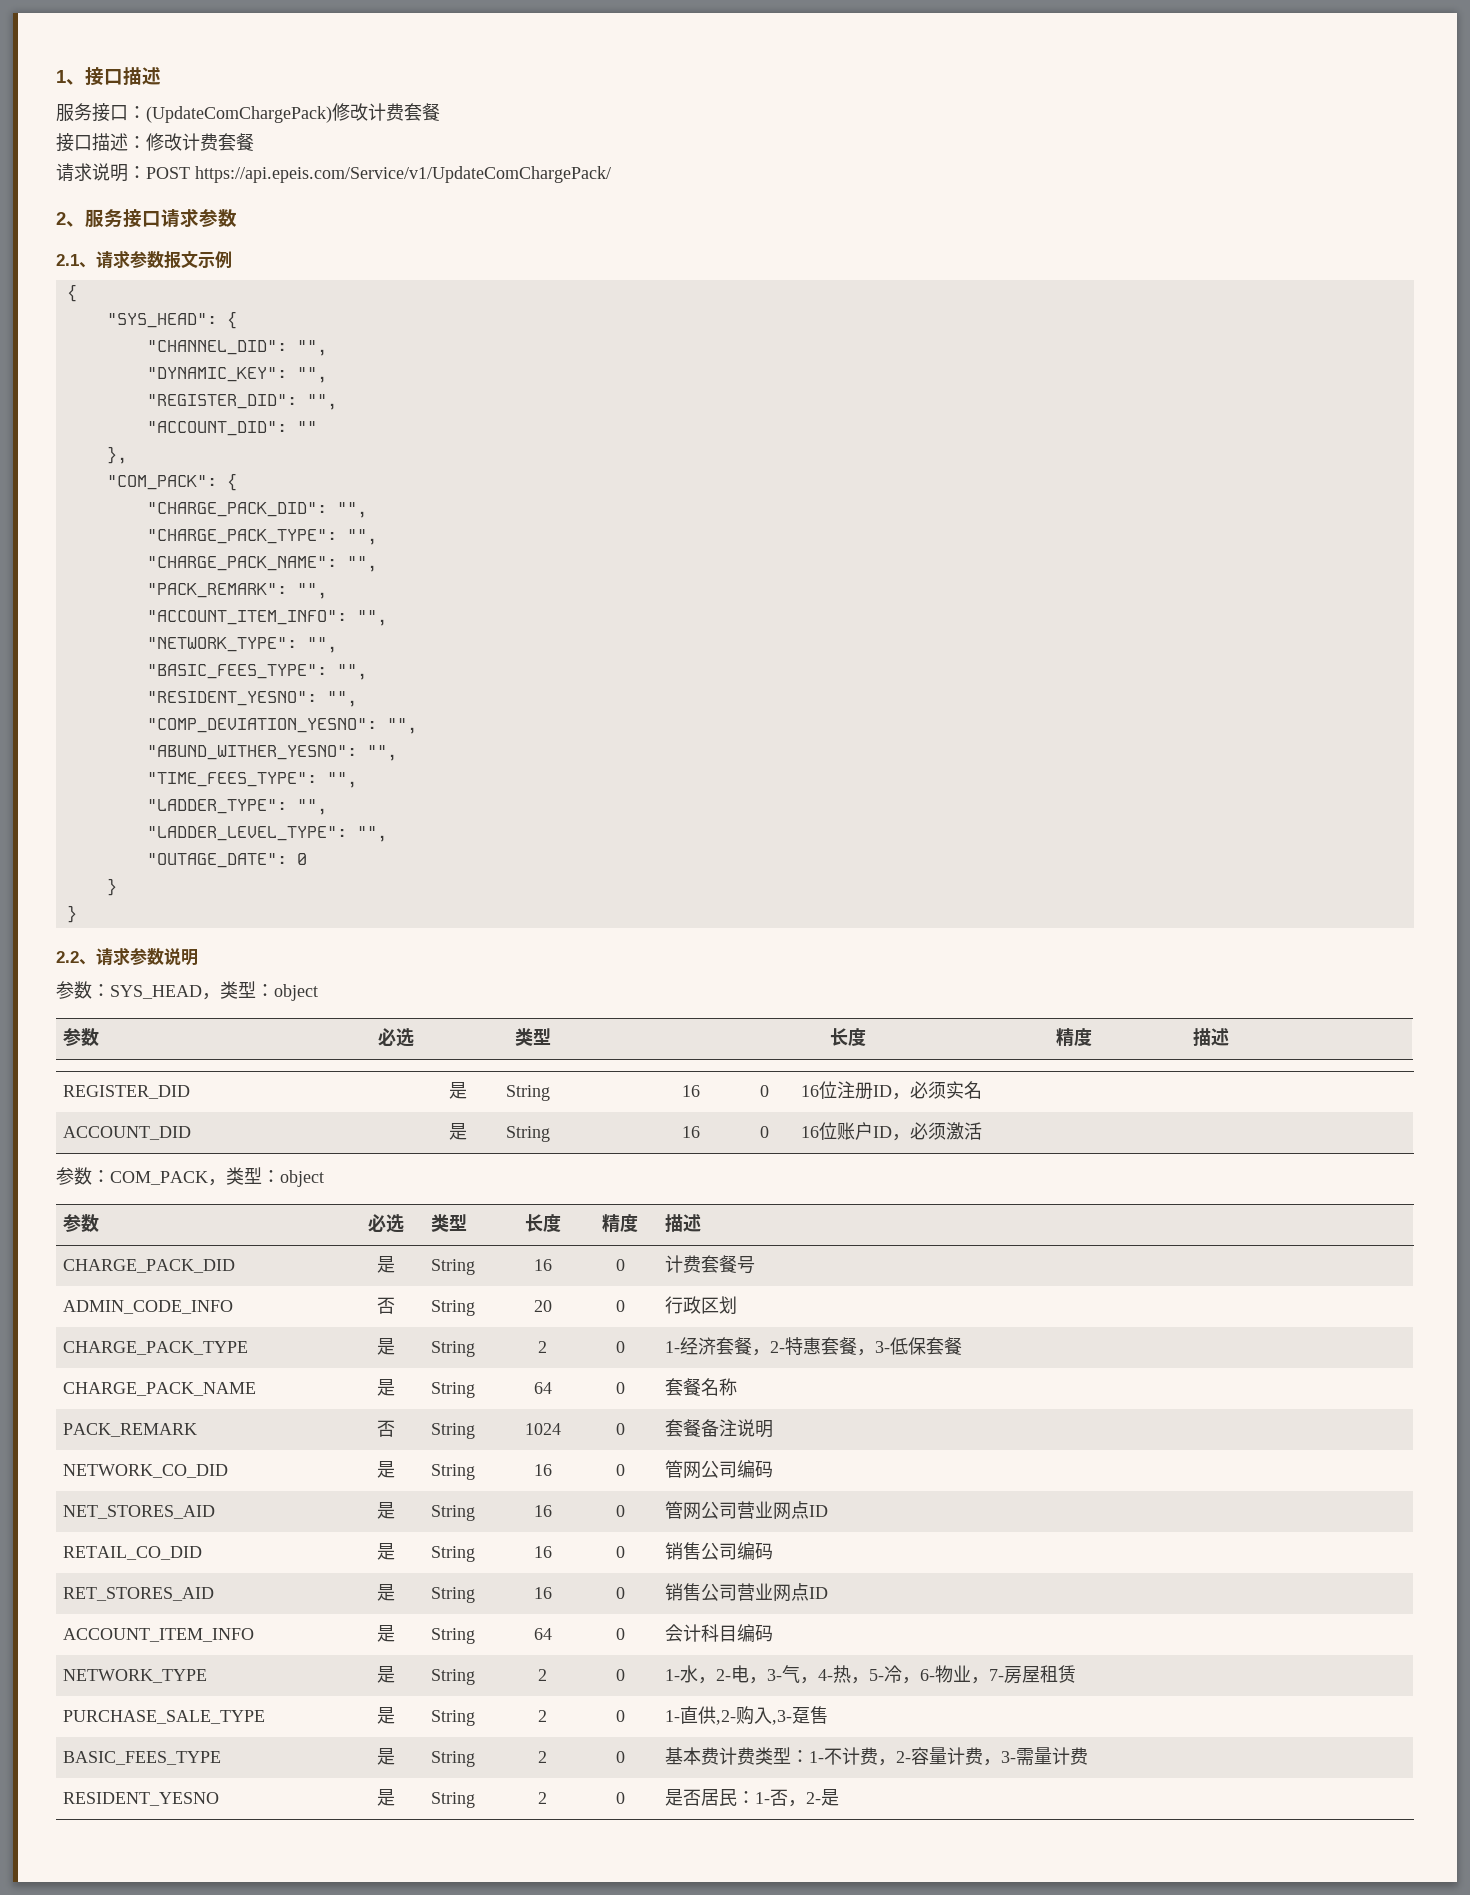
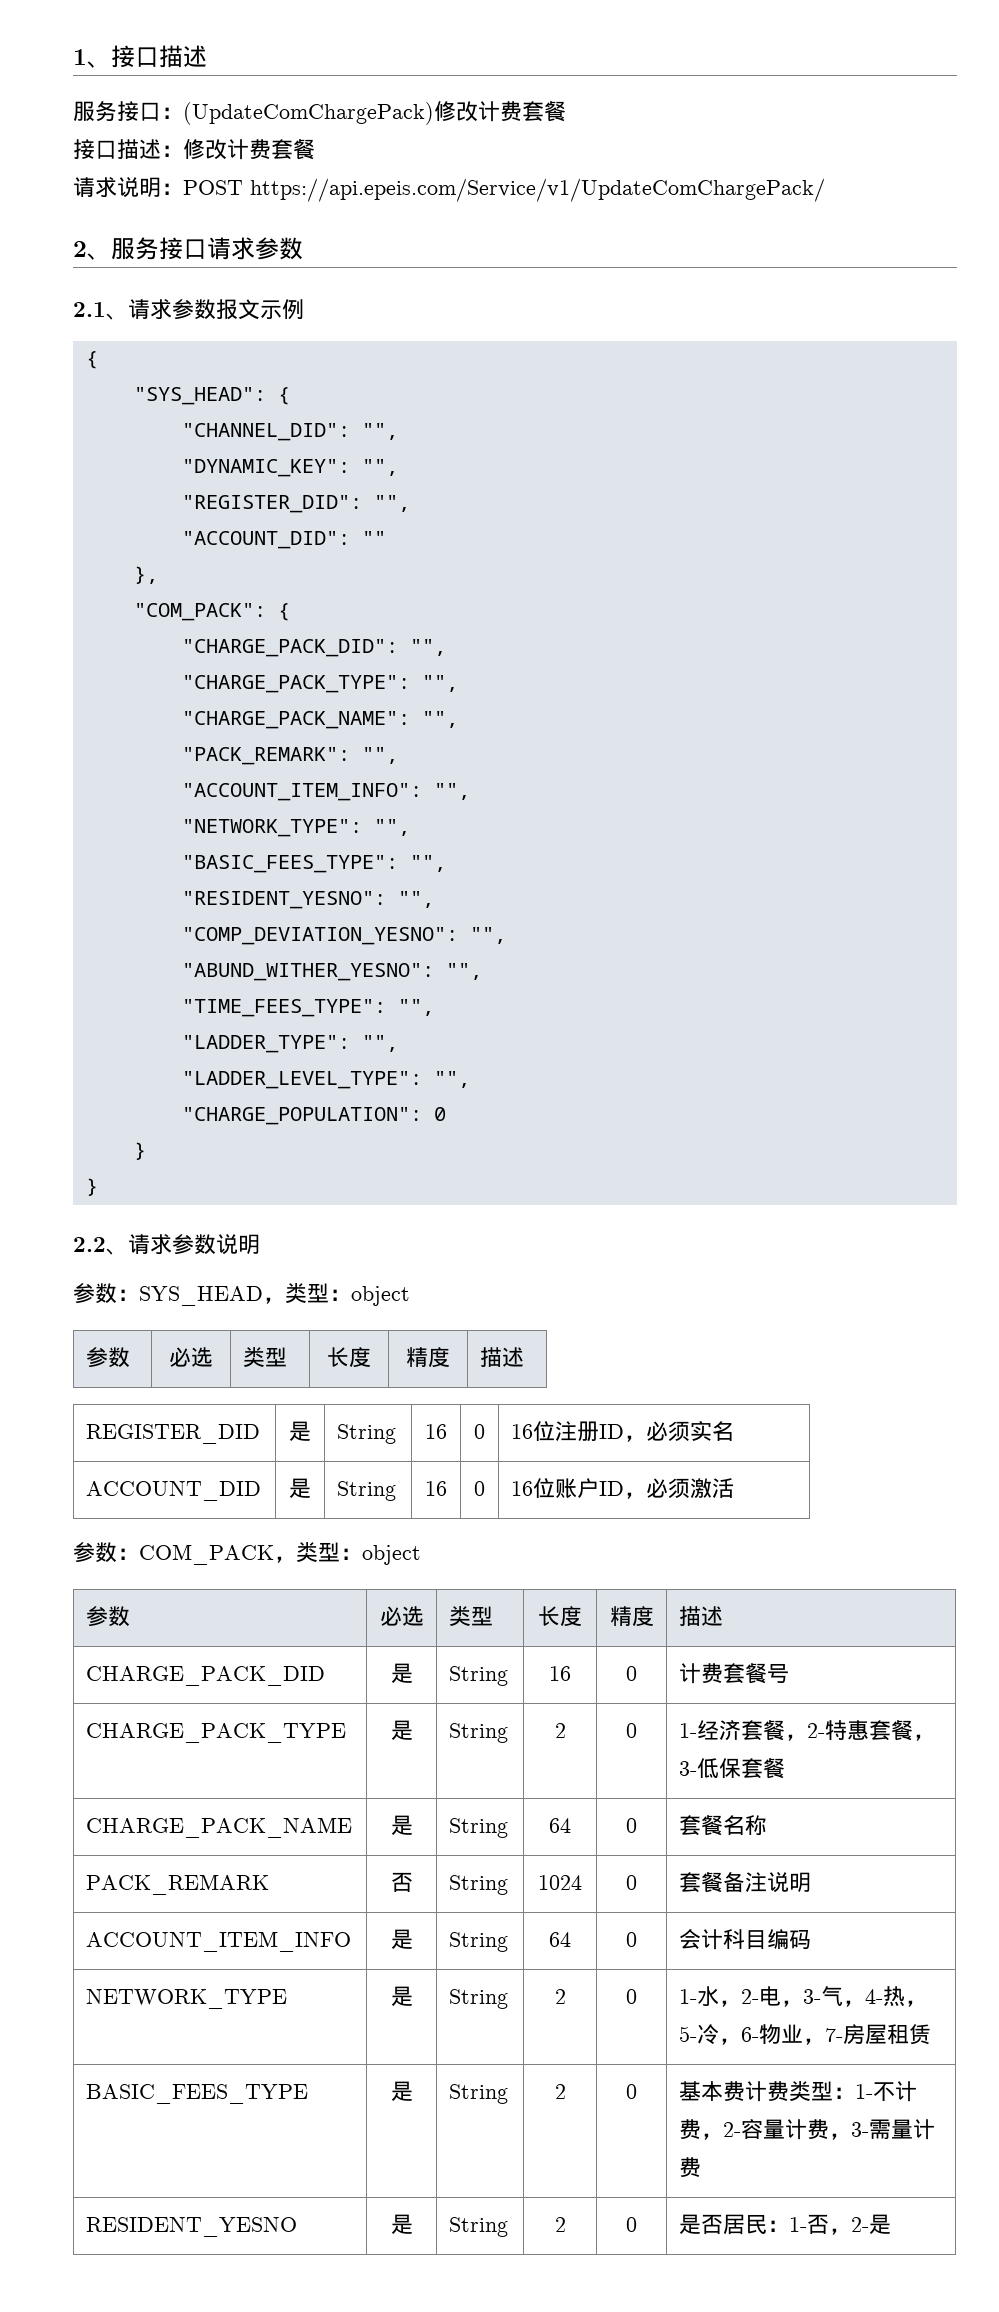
- "OUTAGE_DATE": 0
+ "CHARGE_POPULATION": 0
- ADMIN_CODE_INFO | 否 | String | 20 | 0 | 行政区划
- NETWORK_CO_DID | 是 | String | 16 | 0 | 管网公司编码
- NET_STORES_AID | 是 | String | 16 | 0 | 管网公司营业网点ID
- RETAIL_CO_DID | 是 | String | 16 | 0 | 销售公司编码
- RET_STORES_AID | 是 | String | 16 | 0 | 销售公司营业网点ID
- PURCHASE_SALE_TYPE | 是 | String | 2 | 0 | 1-直供,2-购入,3-趸售

